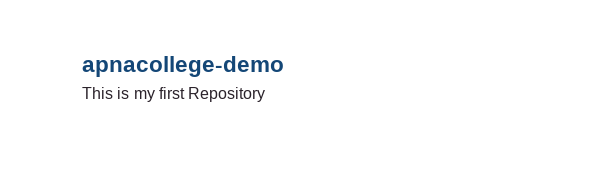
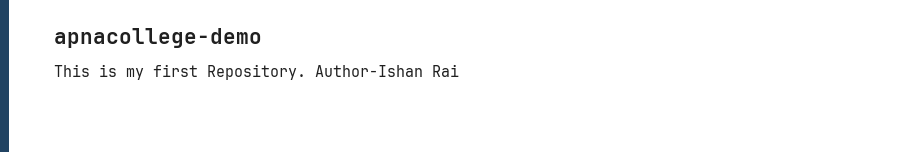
- This is my first Repository
+ This is my first Repository. Author-Ishan Rai

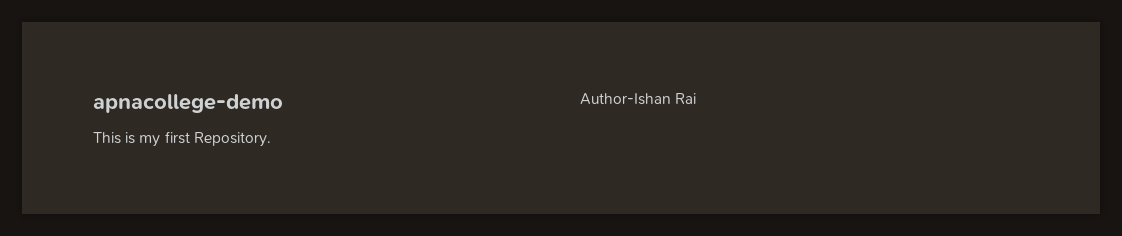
- This is my first Repository. Author-Ishan Rai
+ This is my first Repository.
+ Author-Ishan Rai

